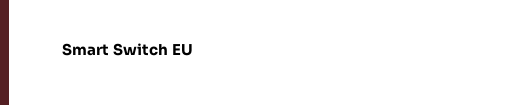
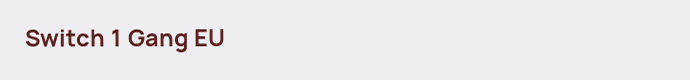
- Smart Switch EU
+ Switch 1 Gang EU

